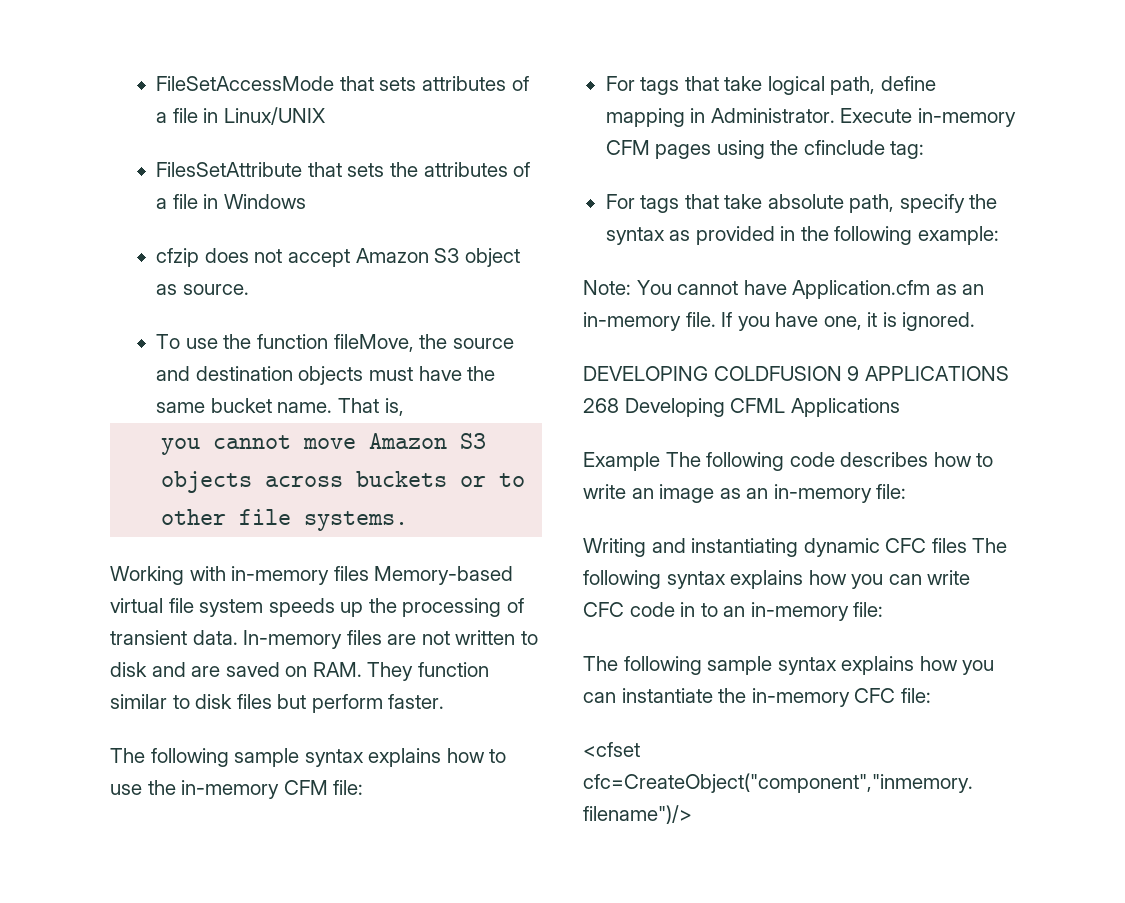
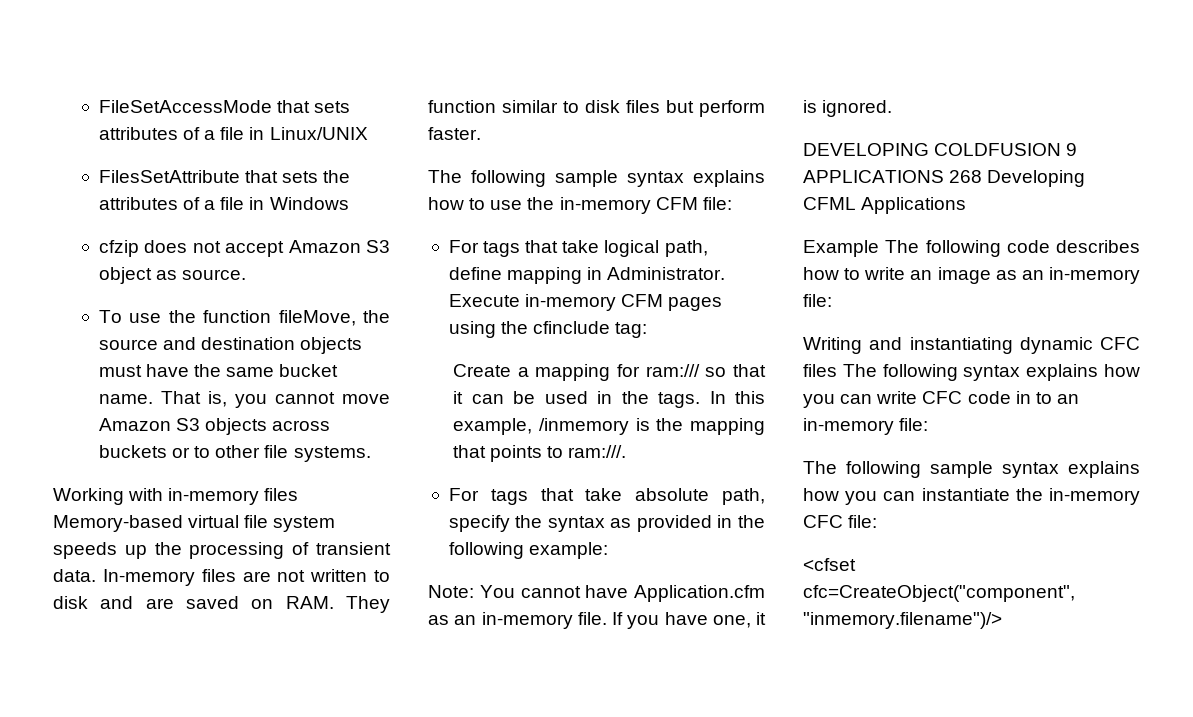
- That is,
- you cannot move Amazon S3 objects across buckets or to other file systems.
+ That is, you cannot move Amazon S3 objects across buckets or to other file systems.
+ Create a mapping for ram:/// so that it can be used in the tags. In this example, /inmemory is the mapping that points to ram:///.

